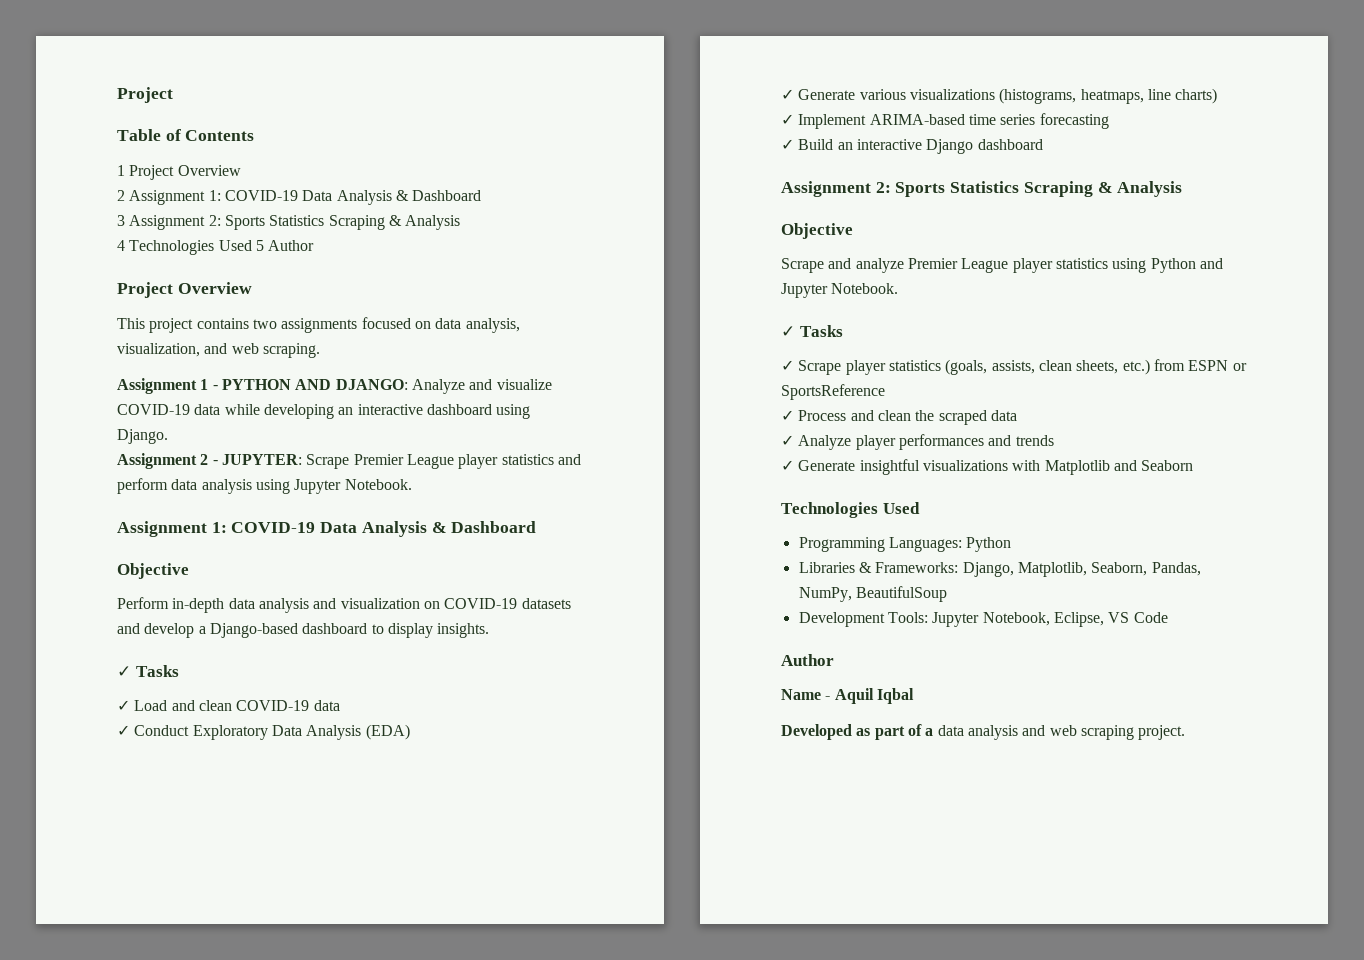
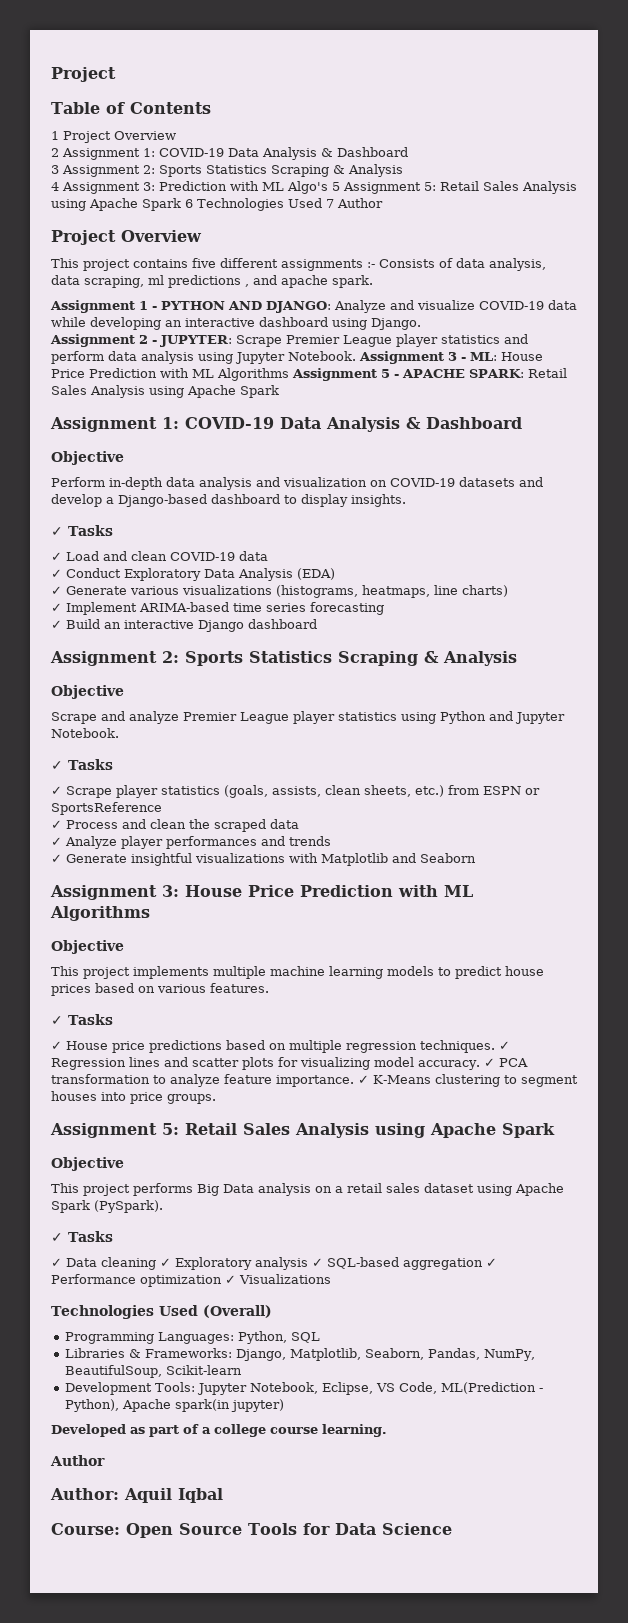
- 4 Technologies Used 5 Author
+ 4 Assignment 3: Prediction with ML Algo's 5 Assignment 5: Retail Sales Analysis using Apache Spark 6 Technologies Used 7 Author
- This project contains two assignments focused on data analysis, visualization, and web scraping.
+ This project contains five different assignments :- Consists of data analysis, data scraping, ml predictions , and apache spark.
+ Assignment 3 - ML: House Price Prediction with ML Algorithms Assignment 5 - APACHE SPARK: Retail Sales Analysis using Apache Spark
  ✓ Generate insightful visualizations with Matplotlib and Seaborn
- Technologies Used
+ Assignment 3: House Price Prediction with ML Algorithms
+ Objective
+ This project implements multiple machine learning models to predict house prices based on various features.
+ ✓ Tasks
+ ✓ House price predictions based on multiple regression techniques. ✓ Regression lines and scatter plots for visualizing model accuracy. ✓ PCA transformation to analyze feature importance. ✓ K-Means clustering to segment houses into price groups.
+ Assignment 5: Retail Sales Analysis using Apache Spark
+ Objective
+ This project performs Big Data analysis on a retail sales dataset using Apache Spark (PySpark).
+ ✓ Tasks
+ ✓ Data cleaning ✓ Exploratory analysis ✓ SQL-based aggregation ✓ Performance optimization ✓ Visualizations
+ Technologies Used (Overall)
- Programming Languages: Python
+ Programming Languages: Python, SQL
- Libraries & Frameworks: Django, Matplotlib, Seaborn, Pandas, NumPy, BeautifulSoup
+ Libraries & Frameworks: Django, Matplotlib, Seaborn, Pandas, NumPy, BeautifulSoup, Scikit-learn
- Development Tools: Jupyter Notebook, Eclipse, VS Code
- Author
- Name - Aquil Iqbal
+ Development Tools: Jupyter Notebook, Eclipse, VS Code, ML(Prediction - Python), Apache spark(in jupyter)
- Developed as part of a data analysis and web scraping project.
+ Developed as part of a college course learning.
+ Author
+ Author: Aquil Iqbal
+ Course: Open Source Tools for Data Science

